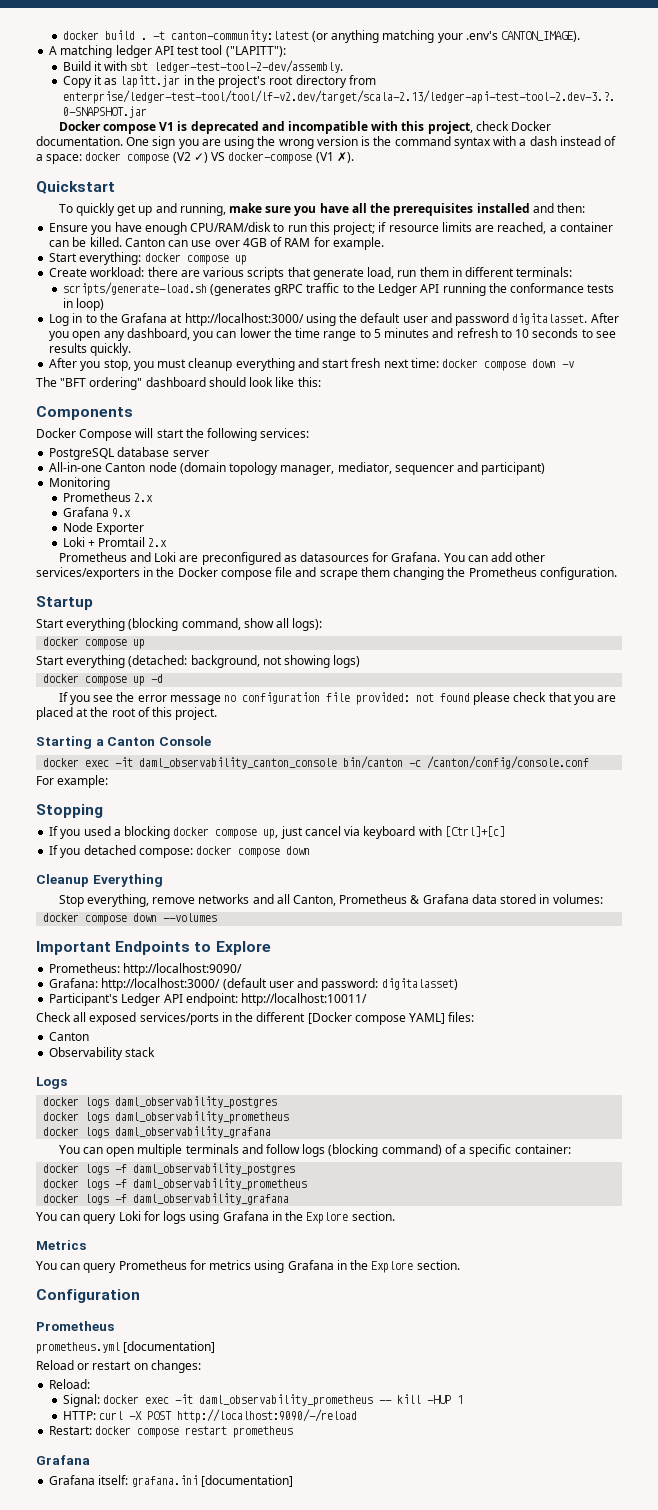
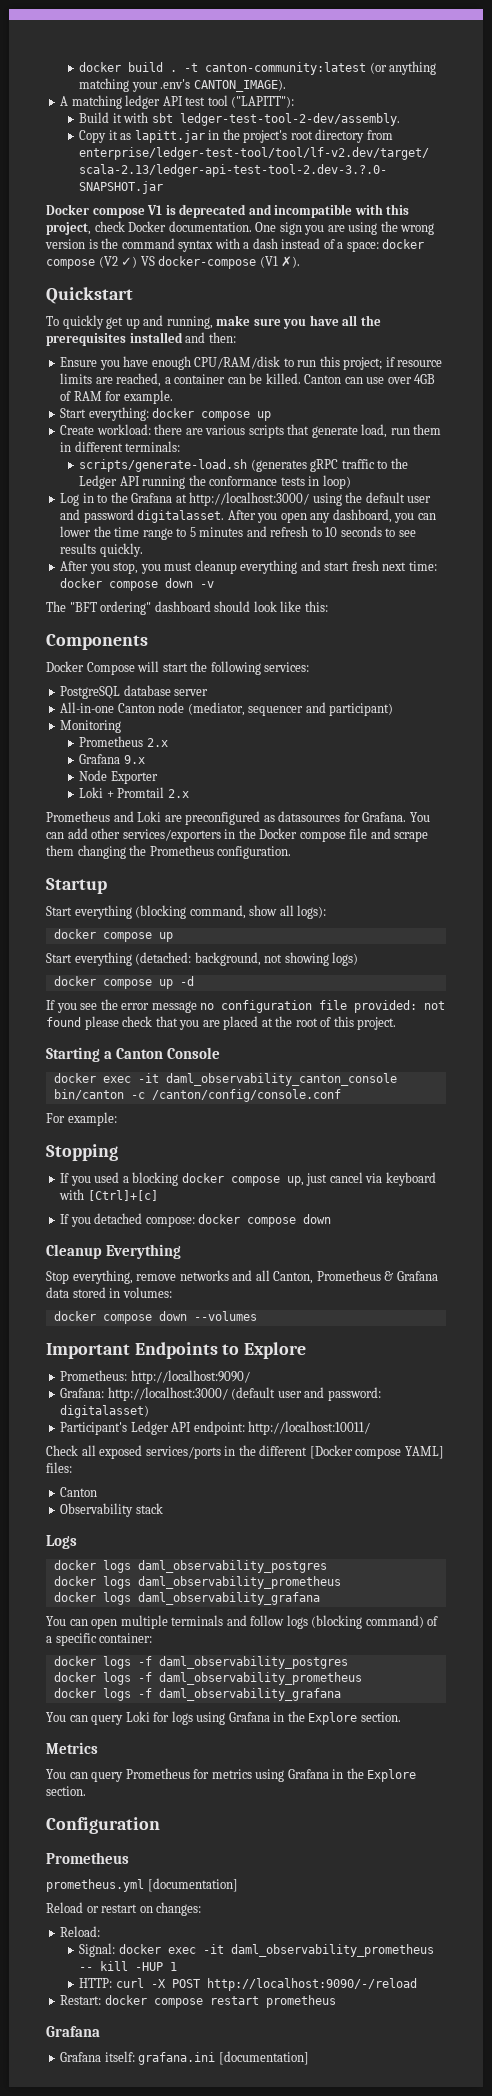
- All-in-one Canton node (domain topology manager, mediator, sequencer and participant)
+ All-in-one Canton node (mediator, sequencer and participant)

